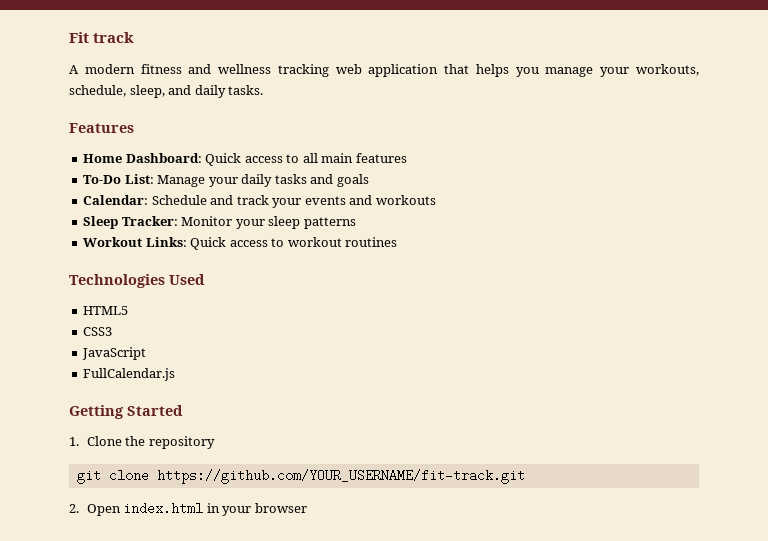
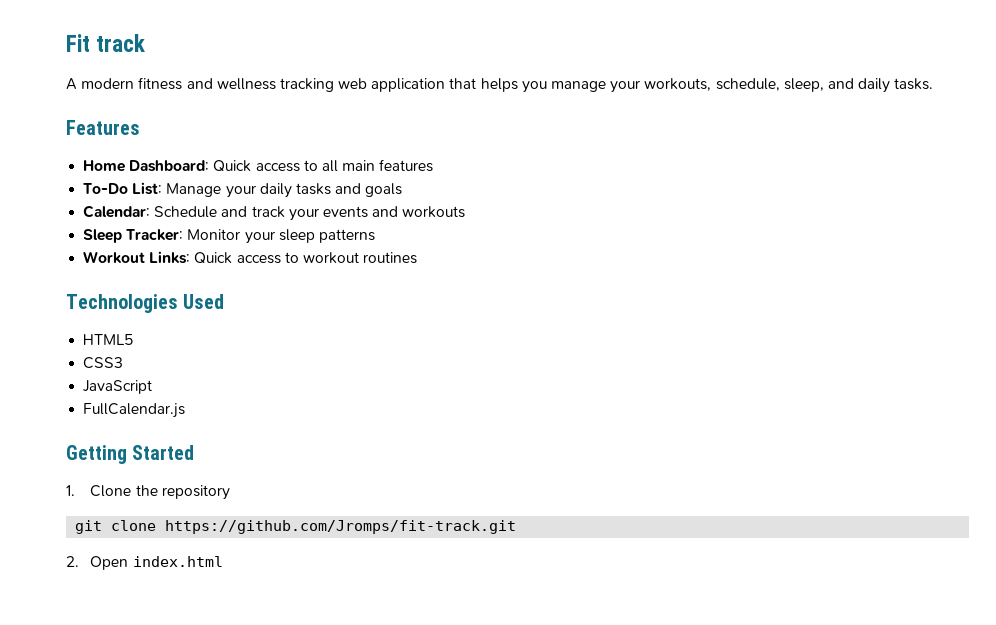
- git clone https://github.com/YOUR_USERNAME/fit-track.git
+ git clone https://github.com/Jromps/fit-track.git
- 2. Open index.html in your browser
+ 2. Open index.html

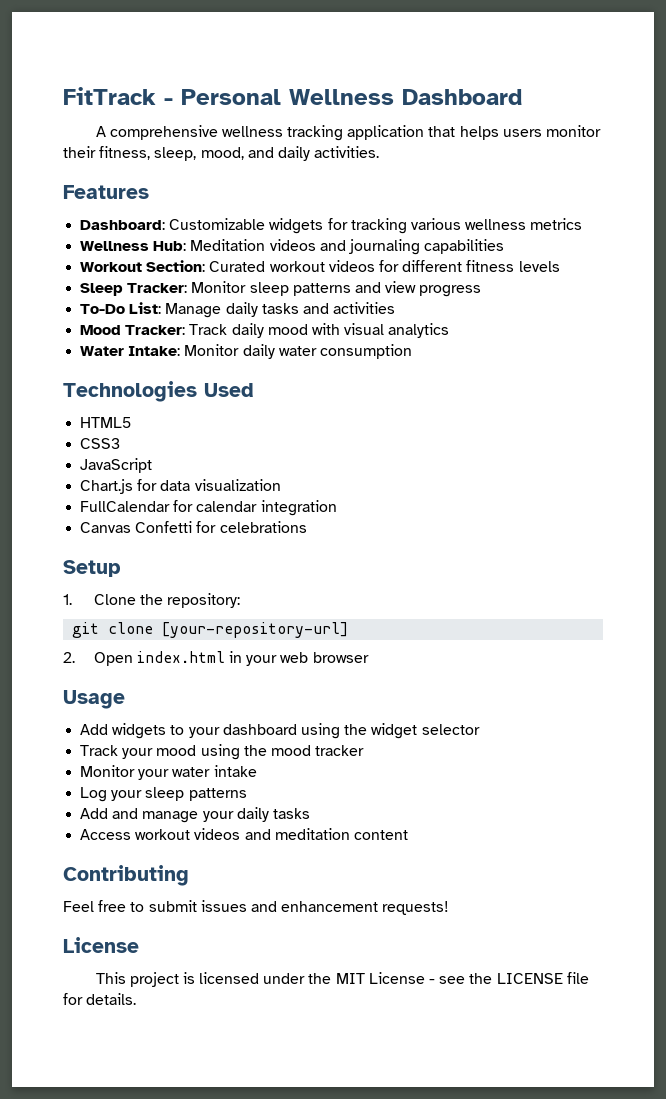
- Fit track
- A modern fitness and wellness tracking web application that helps you manage your workouts, schedule, sleep, and daily tasks.
+ FitTrack - Personal Wellness Dashboard
+ A comprehensive wellness tracking application that helps users monitor their fitness, sleep, mood, and daily activities.
- Home Dashboard: Quick access to all main features
+ Dashboard: Customizable widgets for tracking various wellness metrics
+ Wellness Hub: Meditation videos and journaling capabilities
+ Workout Section: Curated workout videos for different fitness levels
+ Sleep Tracker: Monitor sleep patterns and view progress
- To-Do List: Manage your daily tasks and goals
- Calendar: Schedule and track your events and workouts
- Sleep Tracker: Monitor your sleep patterns
- Workout Links: Quick access to workout routines
+ To-Do List: Manage daily tasks and activities
+ Mood Tracker: Track daily mood with visual analytics
+ Water Intake: Monitor daily water consumption
- FullCalendar.js
- Getting Started
+ Chart.js for data visualization
+ FullCalendar for calendar integration
+ Canvas Confetti for celebrations
+ Setup
- 1. Clone the repository
+ 1. Clone the repository:
- git clone https://github.com/Jromps/fit-track.git
+ git clone [your-repository-url]
- 2. Open index.html
+ 2. Open index.html in your web browser
+ Usage
+ Add widgets to your dashboard using the widget selector
+ Track your mood using the mood tracker
+ Monitor your water intake
+ Log your sleep patterns
+ Add and manage your daily tasks
+ Access workout videos and meditation content
+ Contributing
+ Feel free to submit issues and enhancement requests!
+ License
+ This project is licensed under the MIT License - see the LICENSE file for details.

